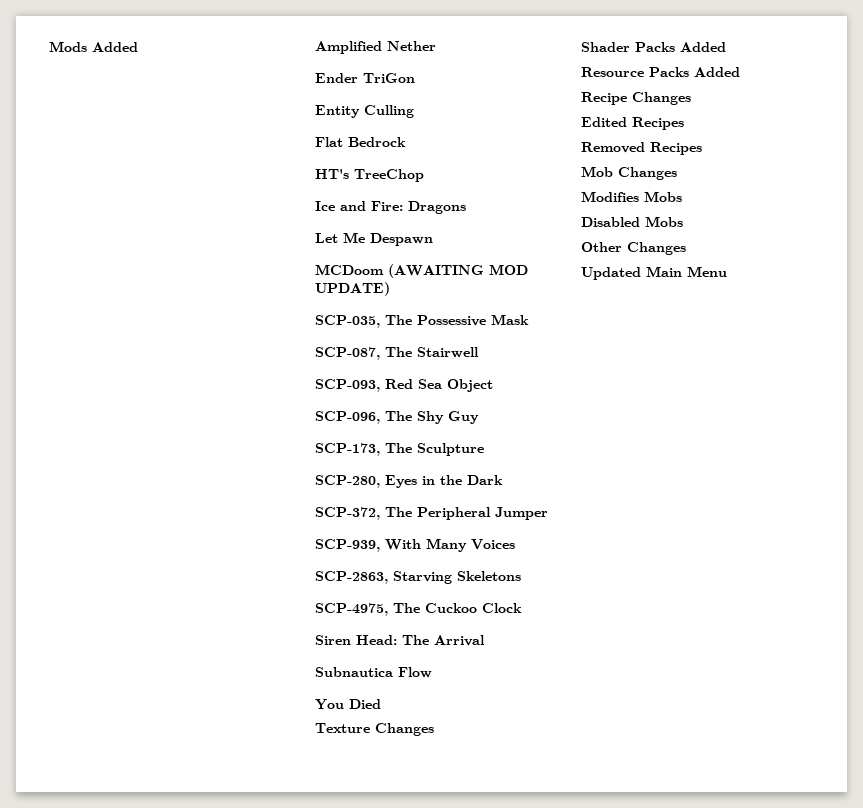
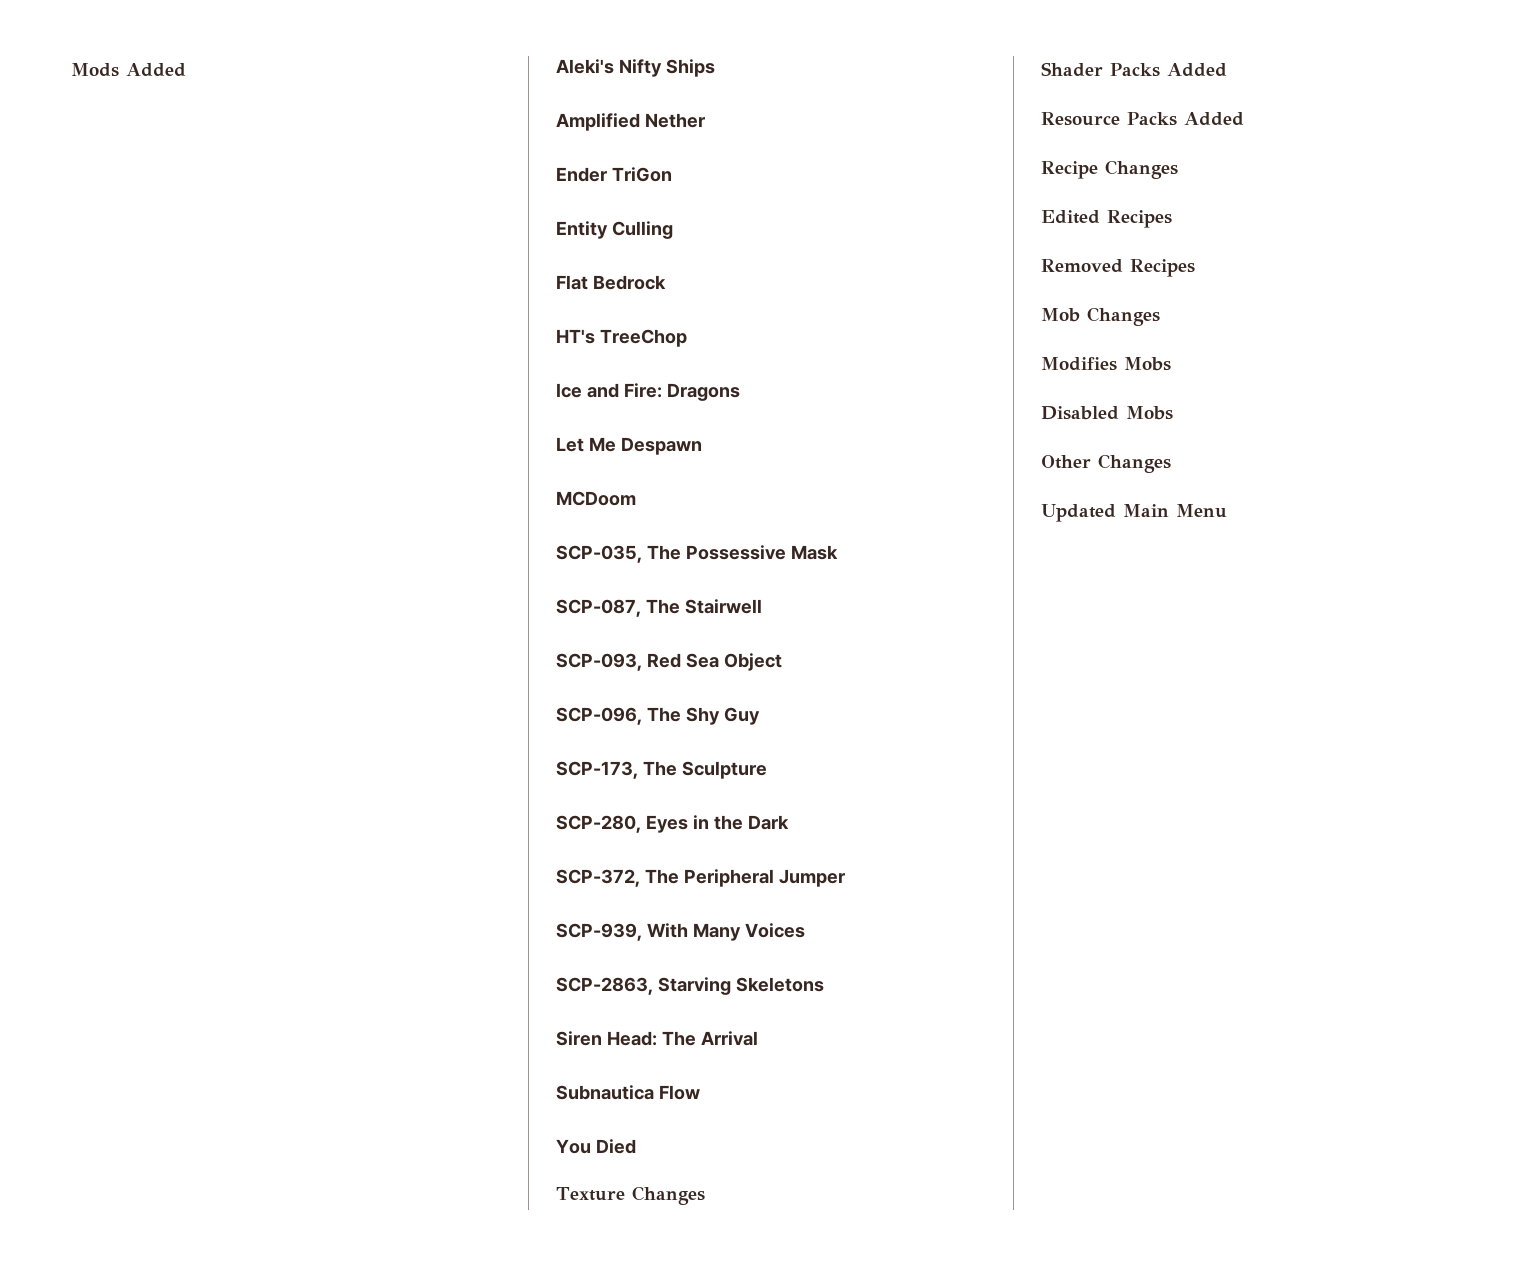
+ Aleki's Nifty Ships
- MCDoom (AWAITING MOD UPDATE)
+ MCDoom
- SCP-4975, The Cuckoo Clock

